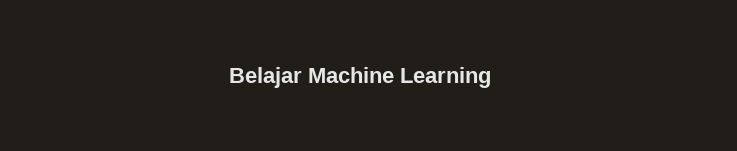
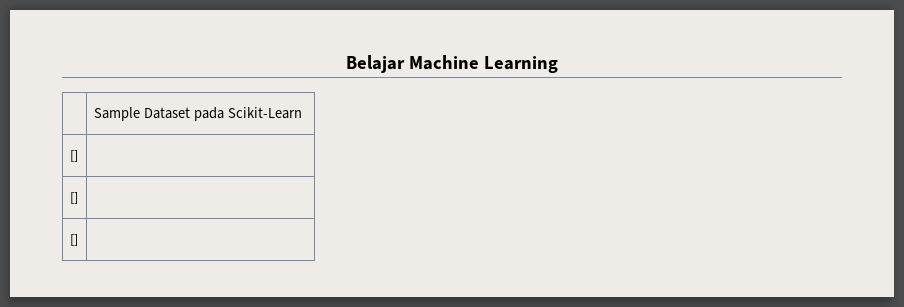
+ | Sample Dataset pada Scikit-Learn
+ [] |
+ [] |
+ [] |

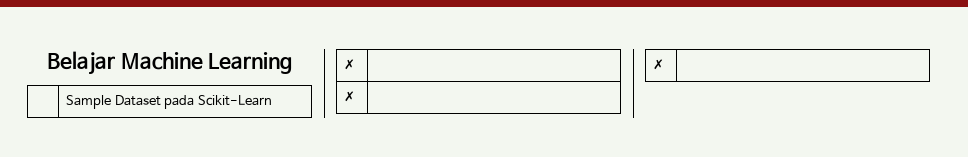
  | Sample Dataset pada Scikit-Learn
- [] |
- [] |
- [] |
+ ✗ |
+ ✗ |
+ ✗ |

